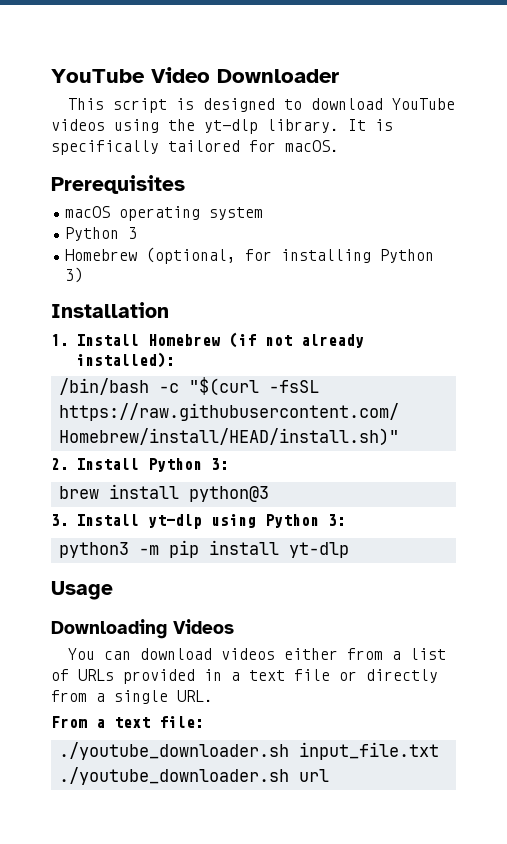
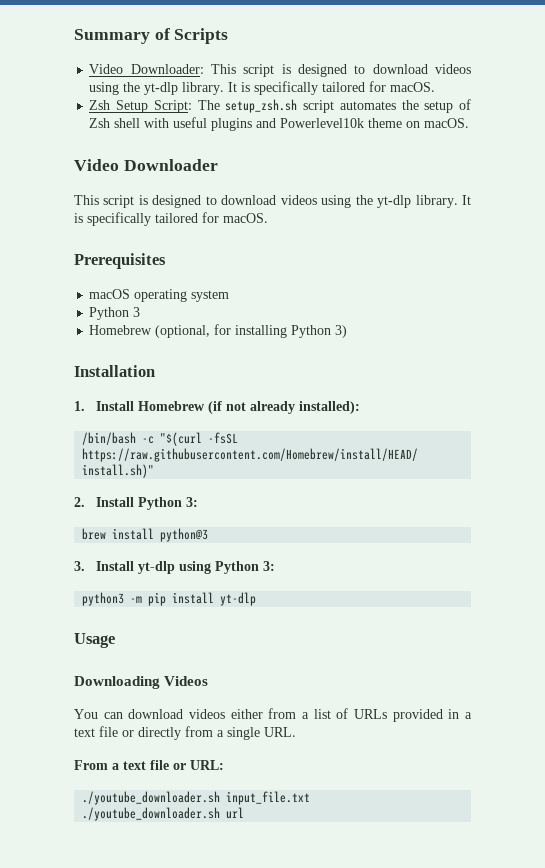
- YouTube Video Downloader
- This script is designed to download YouTube videos using the yt-dlp library.
+ Summary of Scripts
+ Video Downloader: This script is designed to download videos using the yt-dlp library. It is specifically tailored for macOS.
+ Zsh Setup Script: The setup_zsh.sh script automates the setup of Zsh shell with useful plugins and Powerlevel10k theme on macOS.
+ Video Downloader
+ This script is designed to download videos using the yt-dlp library.
- From a text file:
+ From a text file or URL:

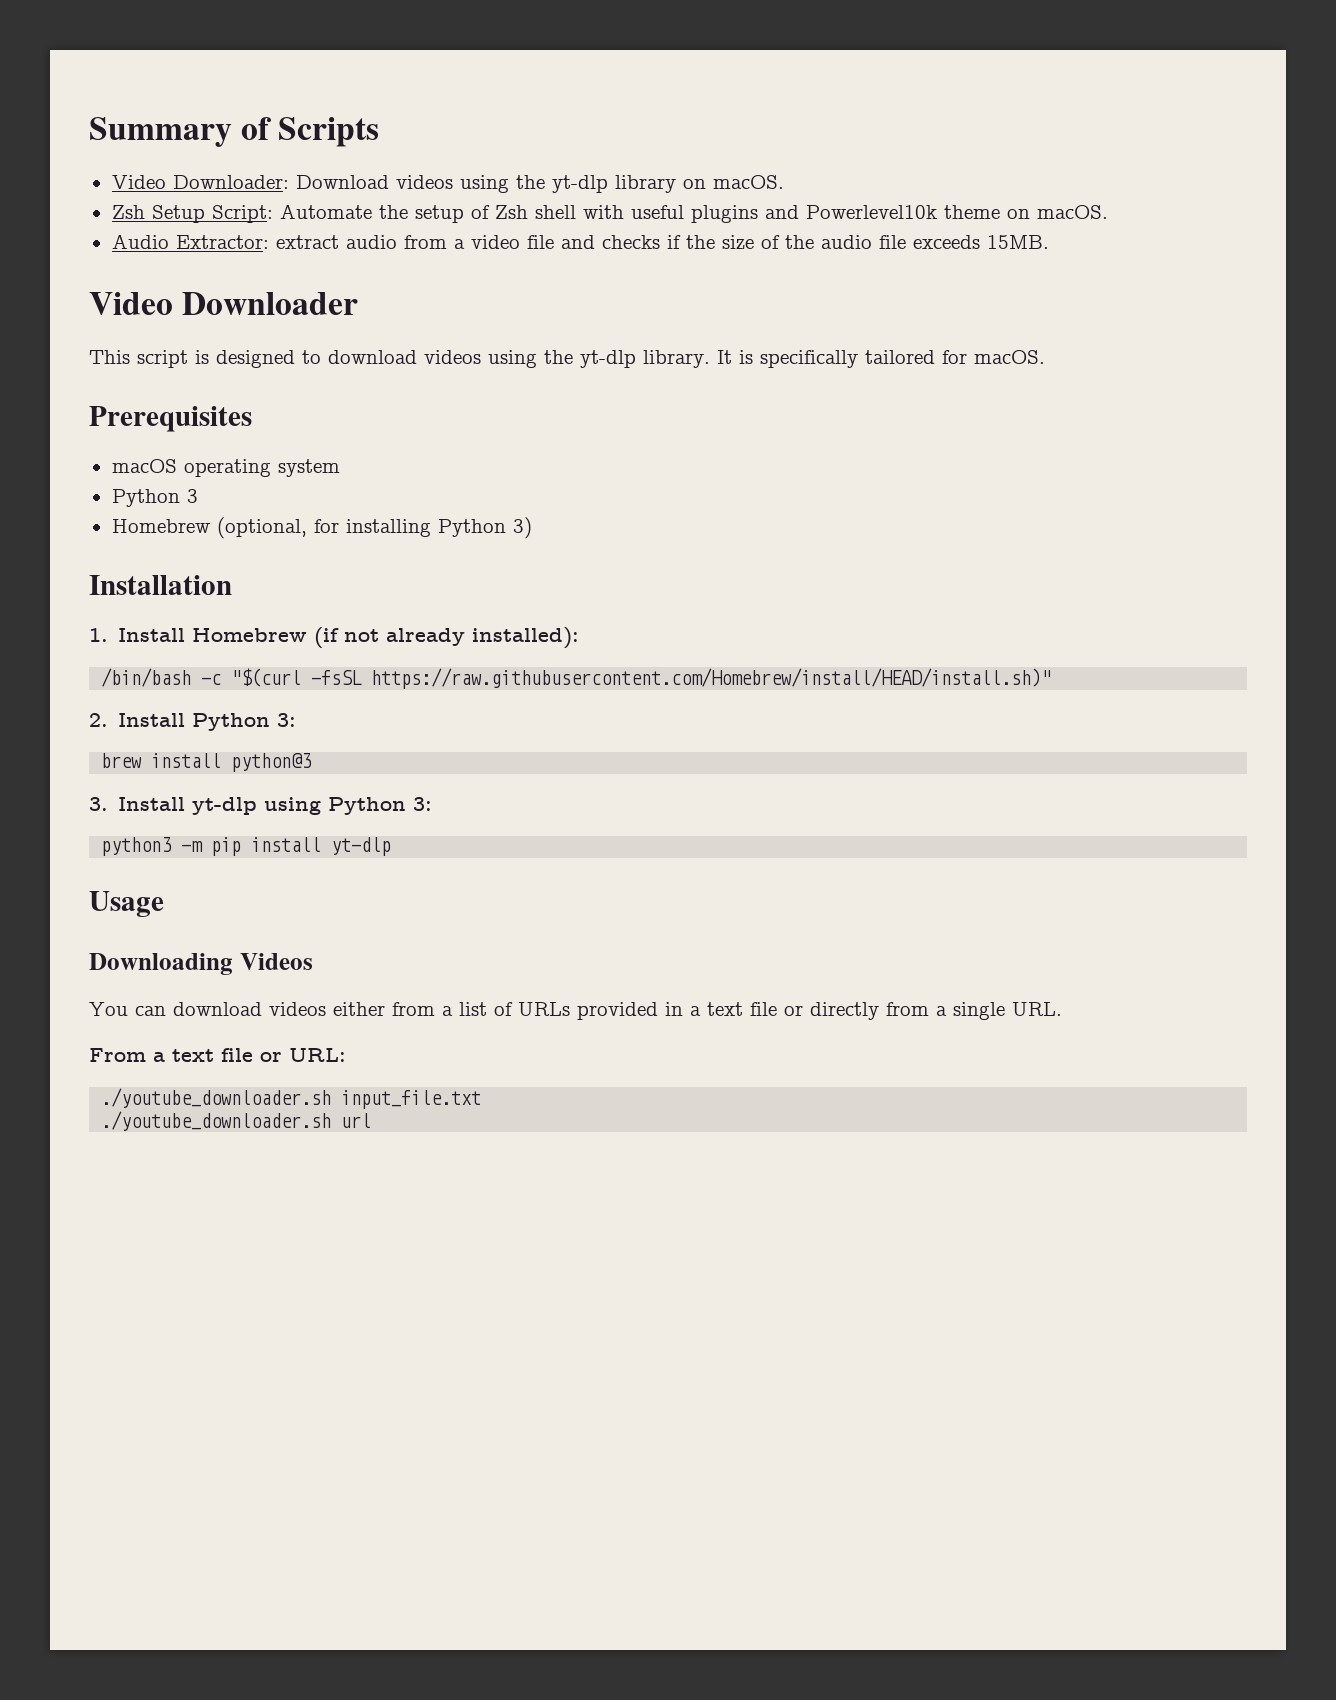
- Video Downloader: This script is designed to download videos using the yt-dlp library. It is specifically tailored for macOS.
+ Video Downloader: Download videos using the yt-dlp library on macOS.
- Zsh Setup Script: The setup_zsh.sh script automates the setup of Zsh shell with useful plugins and Powerlevel10k theme on macOS.
+ Zsh Setup Script: Automate the setup of Zsh shell with useful plugins and Powerlevel10k theme on macOS.
+ Audio Extractor: extract audio from a video file and checks if the size of the audio file exceeds 15MB.

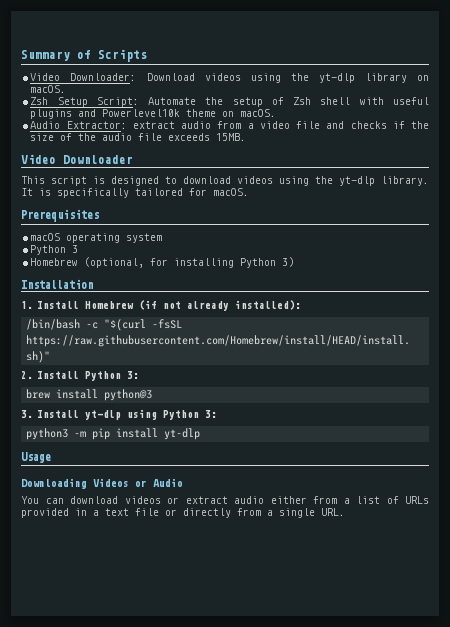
- Downloading Videos
+ Downloading Videos or Audio
- You can download videos either from a list of URLs provided in a text file or directly from a single URL.
+ You can download videos or extract audio either from a list of URLs provided in a text file or directly from a single URL.
- From a text file or URL:
- ./youtube_downloader.sh input_file.txt
- ./youtube_downloader.sh url

